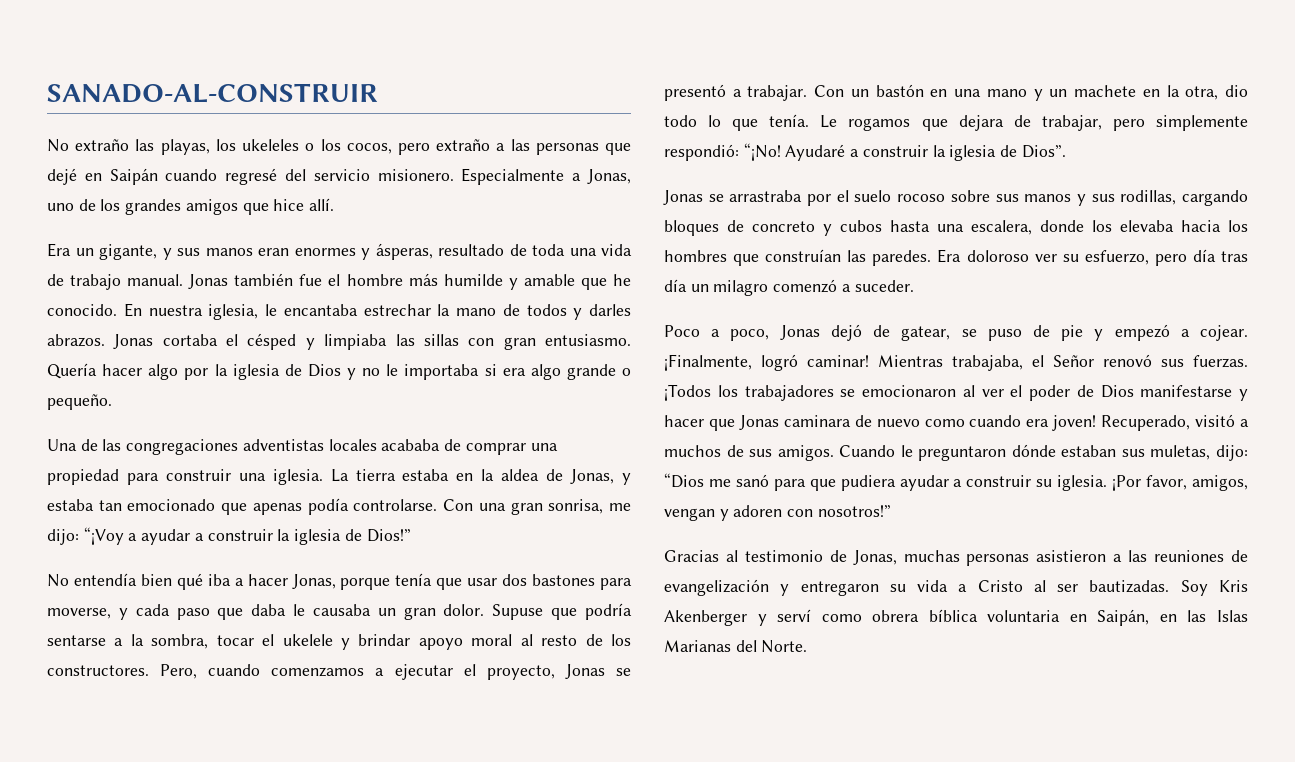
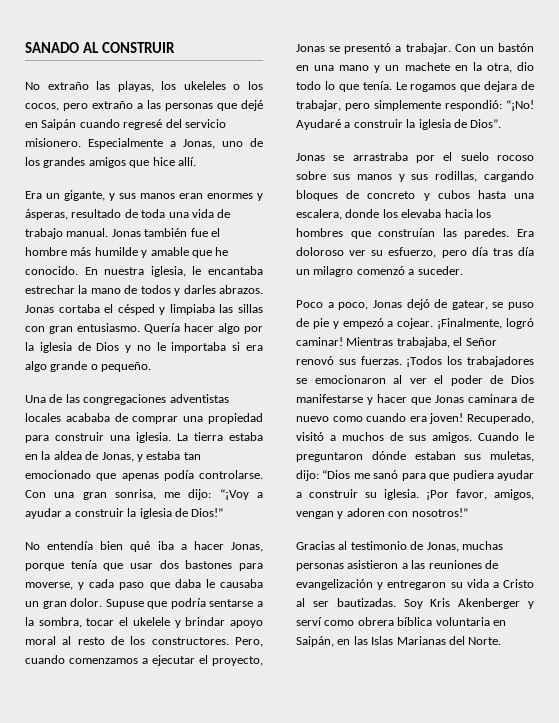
- SANADO-AL-CONSTRUIR
+ SANADO AL CONSTRUIR

